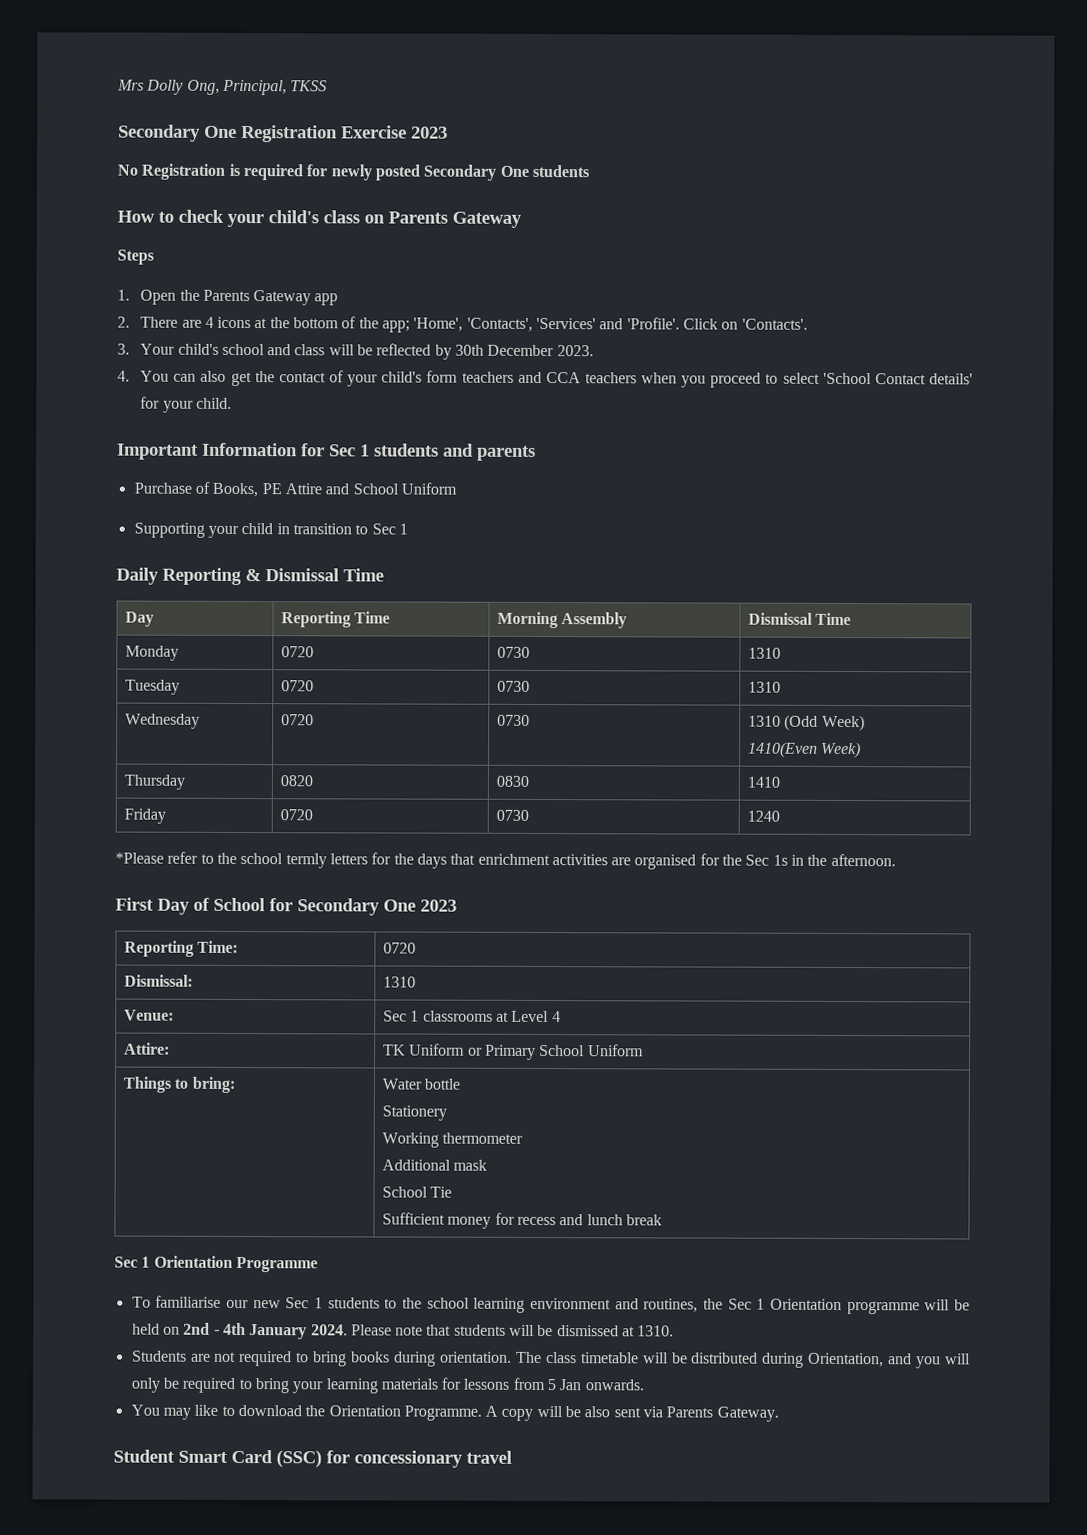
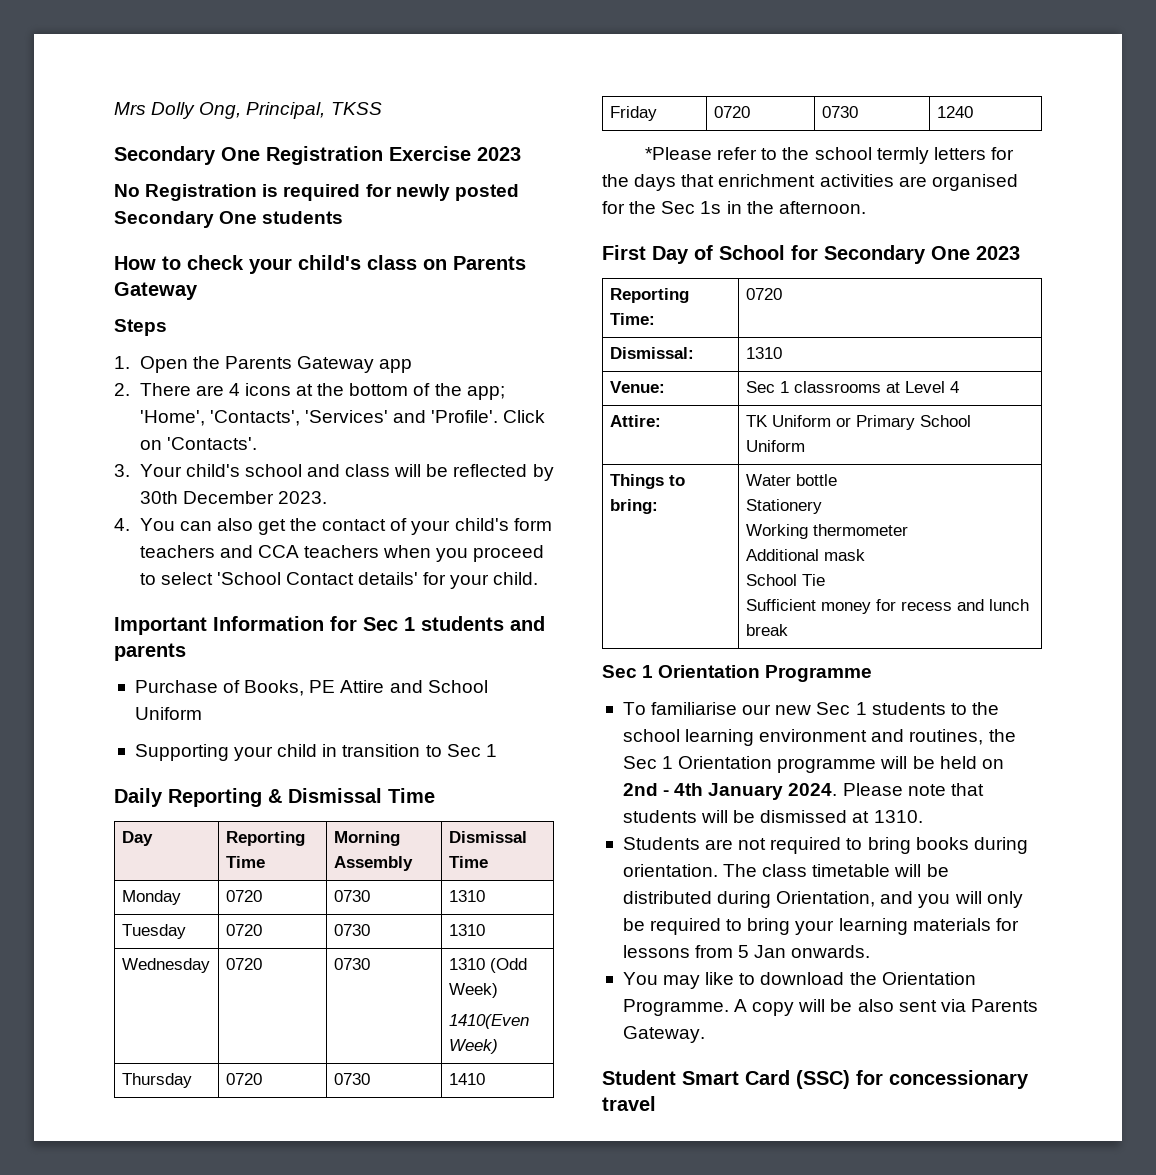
- Thursday | 0820 | 0830 | 1410
+ Thursday | 0720 | 0730 | 1410

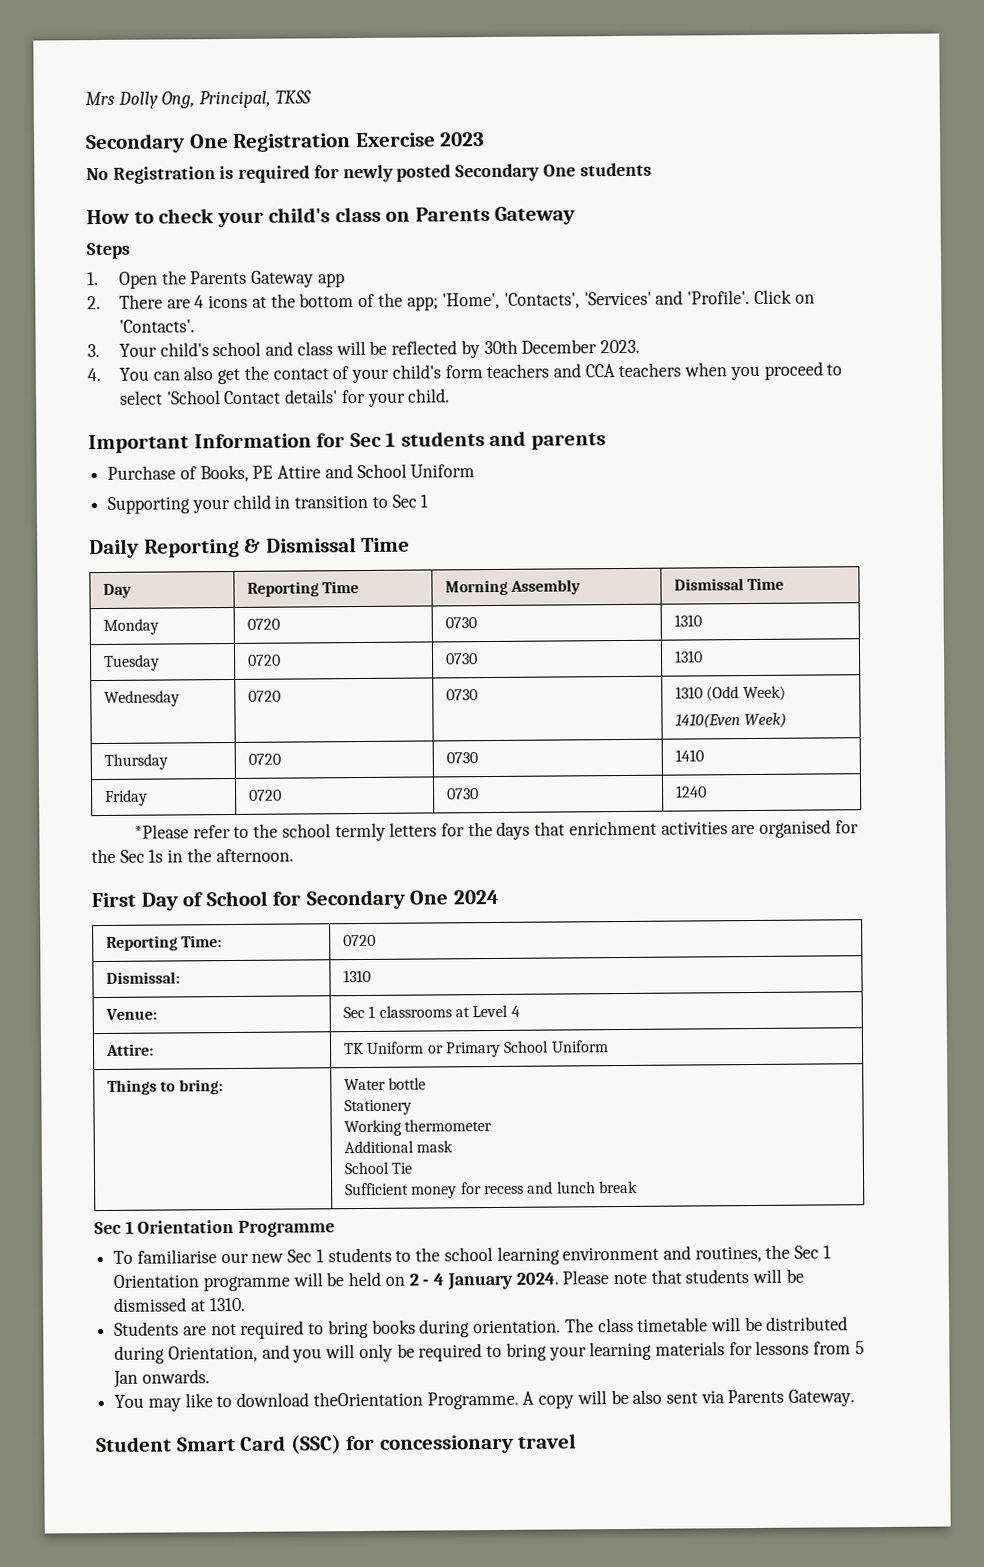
- First Day of School for Secondary One 2023
+ First Day of School for Secondary One 2024
- To familiarise our new Sec 1 students to the school learning environment and routines, the Sec 1 Orientation programme will be held on 2nd - 4th January 2024.
+ To familiarise our new Sec 1 students to the school learning environment and routines, the Sec 1 Orientation programme will be held on 2 - 4 January 2024.
- You may like to download the Orientation Programme.
+ You may like to download theOrientation Programme.

